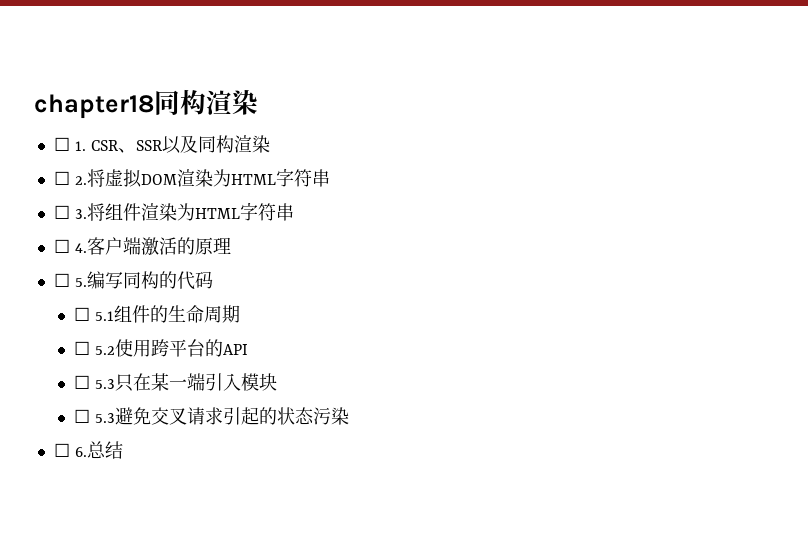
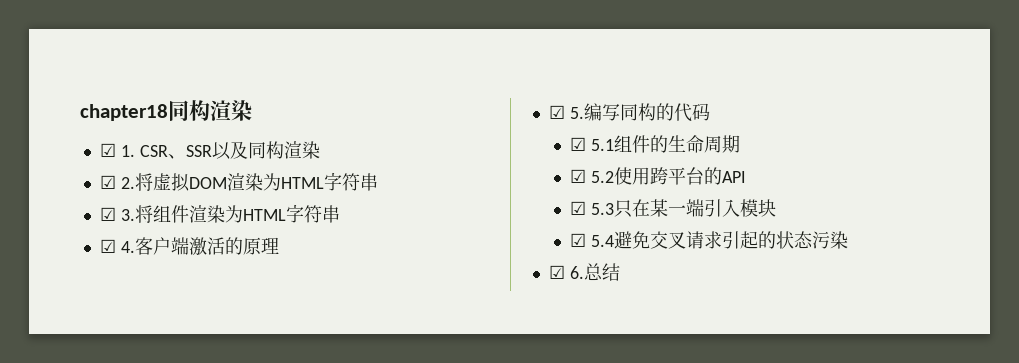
- ☐ 1. CSR、SSR以及同构渲染
+ ☑ 1. CSR、SSR以及同构渲染
- ☐ 2.将虚拟DOM渲染为HTML字符串
+ ☑ 2.将虚拟DOM渲染为HTML字符串
- ☐ 3.将组件渲染为HTML字符串
+ ☑ 3.将组件渲染为HTML字符串
- ☐ 4.客户端激活的原理
+ ☑ 4.客户端激活的原理
- ☐ 5.编写同构的代码
+ ☑ 5.编写同构的代码
- ☐ 5.1组件的生命周期
+ ☑ 5.1组件的生命周期
- ☐ 5.2使用跨平台的API
+ ☑ 5.2使用跨平台的API
- ☐ 5.3只在某一端引入模块
+ ☑ 5.3只在某一端引入模块
- ☐ 5.3避免交叉请求引起的状态污染
+ ☑ 5.4避免交叉请求引起的状态污染
- ☐ 6.总结
+ ☑ 6.总结

